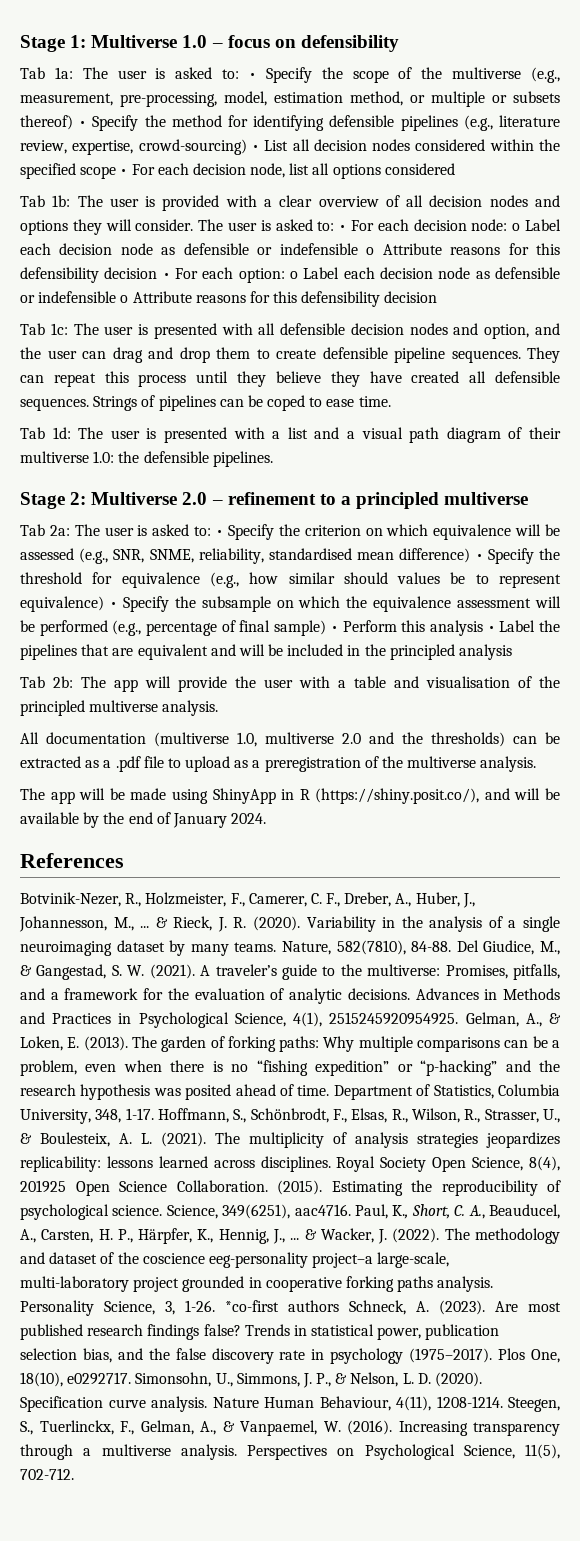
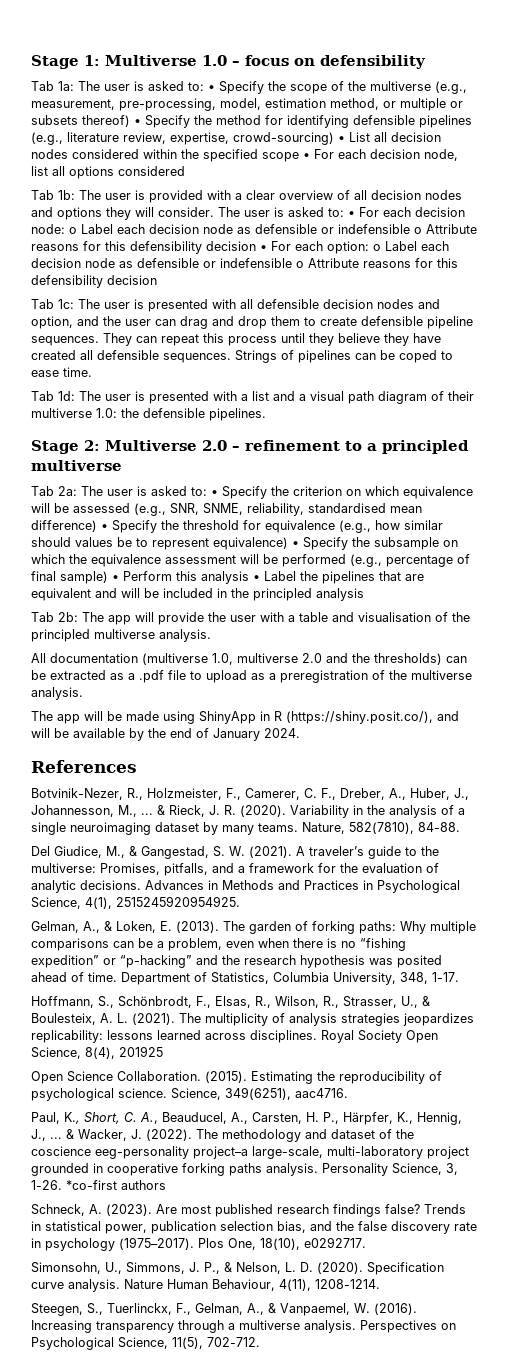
- Nature, 582(7810), 84-88. Del Giudice, M., & Gangestad, S. W. (2021).
+ Nature, 582(7810), 84-88.
+ Del Giudice, M., & Gangestad, S. W. (2021).
- Advances in Methods and Practices in Psychological Science, 4(1), 2515245920954925. Gelman, A., & Loken, E. (2013).
+ Advances in Methods and Practices in Psychological Science, 4(1), 2515245920954925.
+ Gelman, A., & Loken, E. (2013).
- Department of Statistics, Columbia University, 348, 1-17. Hoffmann, S., Schönbrodt, F., Elsas, R., Wilson, R., Strasser, U., & Boulesteix, A. L. (2021).
+ Department of Statistics, Columbia University, 348, 1-17.
+ Hoffmann, S., Schönbrodt, F., Elsas, R., Wilson, R., Strasser, U., & Boulesteix, A. L. (2021).
- Royal Society Open Science, 8(4), 201925 Open Science Collaboration.
+ Royal Society Open Science, 8(4), 201925
+ Open Science Collaboration.
- Science, 349(6251), aac4716. Paul, K., Short, C. A., Beauducel, A., Carsten, H. P., Härpfer, K., Hennig, J., ...
+ Science, 349(6251), aac4716.
+ Paul, K., Short, C. A., Beauducel, A., Carsten, H. P., Härpfer, K., Hennig, J., ...
- *co-first authors Schneck, A. (2023).
+ *co-first authors
+ Schneck, A. (2023).
- Plos One, 18(10), e0292717. Simonsohn, U., Simmons, J. P., & Nelson, L. D. (2020).
+ Plos One, 18(10), e0292717.
+ Simonsohn, U., Simmons, J. P., & Nelson, L. D. (2020).
- Nature Human Behaviour, 4(11), 1208-1214. Steegen, S., Tuerlinckx, F., Gelman, A., & Vanpaemel, W. (2016).
+ Nature Human Behaviour, 4(11), 1208-1214.
+ Steegen, S., Tuerlinckx, F., Gelman, A., & Vanpaemel, W. (2016).

